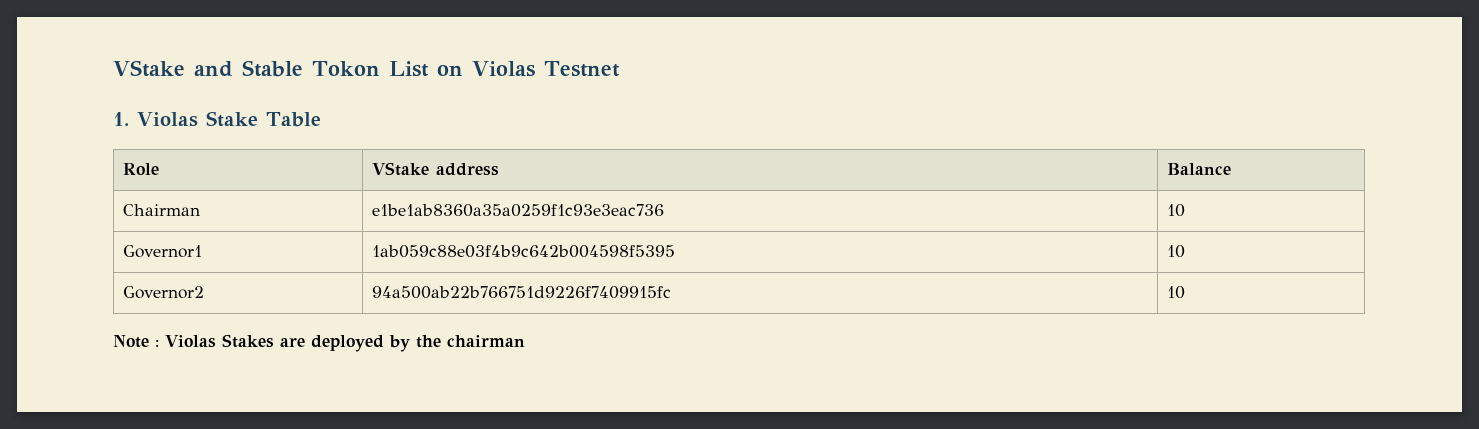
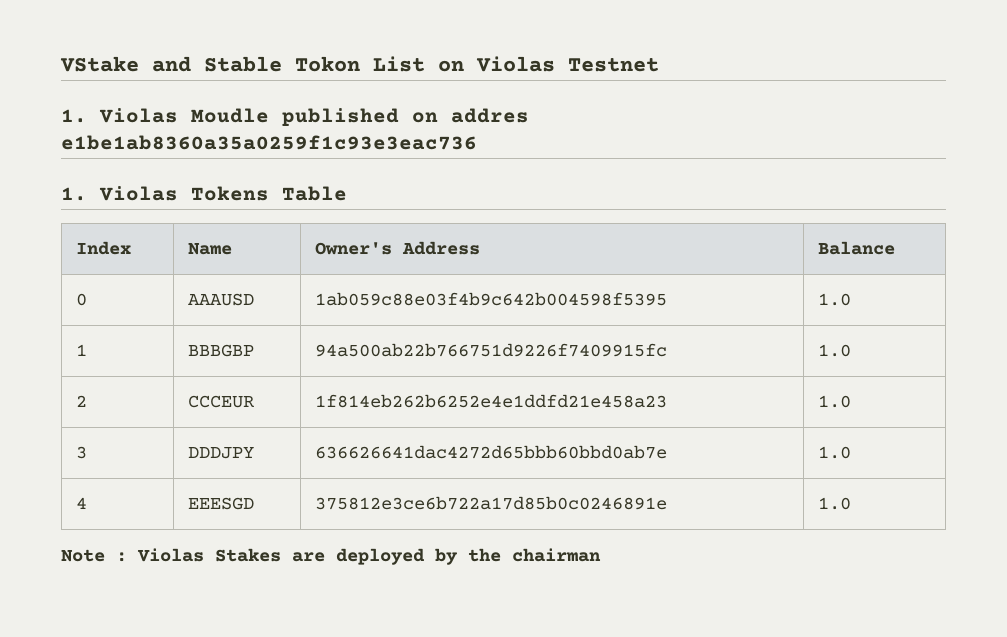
- 1. Violas Stake Table
- Role | VStake address | Balance
- Chairman | e1be1ab8360a35a0259f1c93e3eac736 | 10
- Governor1 | 1ab059c88e03f4b9c642b004598f5395 | 10
- Governor2 | 94a500ab22b766751d9226f7409915fc | 10
+ 1. Violas Moudle published on addres e1be1ab8360a35a0259f1c93e3eac736
+ 1. Violas Tokens Table
+ Index | Name | Owner's Address | Balance
+ 0 | AAAUSD | 1ab059c88e03f4b9c642b004598f5395 | 1.0
+ 1 | BBBGBP | 94a500ab22b766751d9226f7409915fc | 1.0
+ 2 | CCCEUR | 1f814eb262b6252e4e1ddfd21e458a23 | 1.0
+ 3 | DDDJPY | 636626641dac4272d65bbb60bbd0ab7e | 1.0
+ 4 | EEESGD | 375812e3ce6b722a17d85b0c0246891e | 1.0

